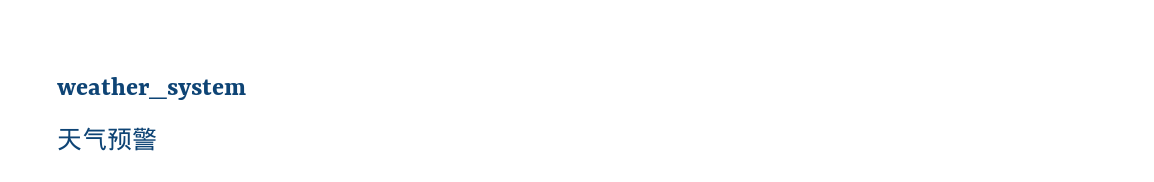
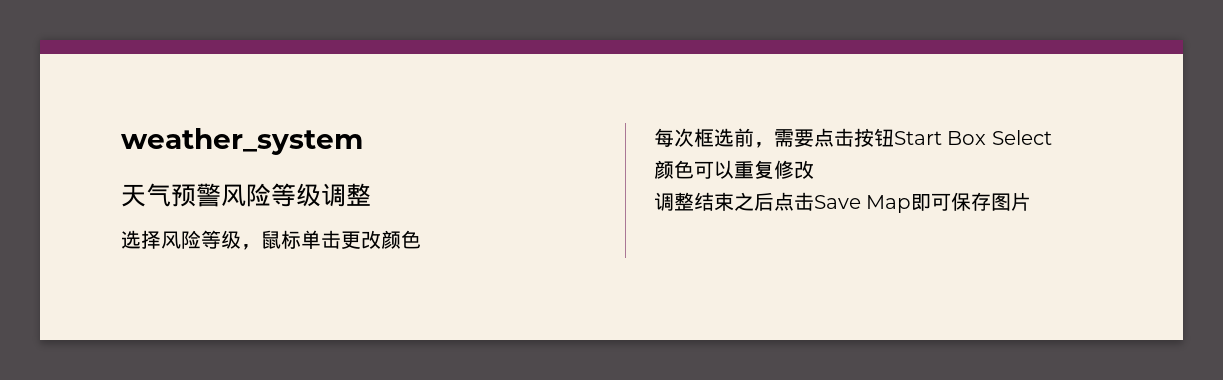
- 天气预警
+ 天气预警风险等级调整
+ 选择风险等级，鼠标单击更改颜色
+ 每次框选前，需要点击按钮Start Box Select
+ 颜色可以重复修改
+ 调整结束之后点击Save Map即可保存图片

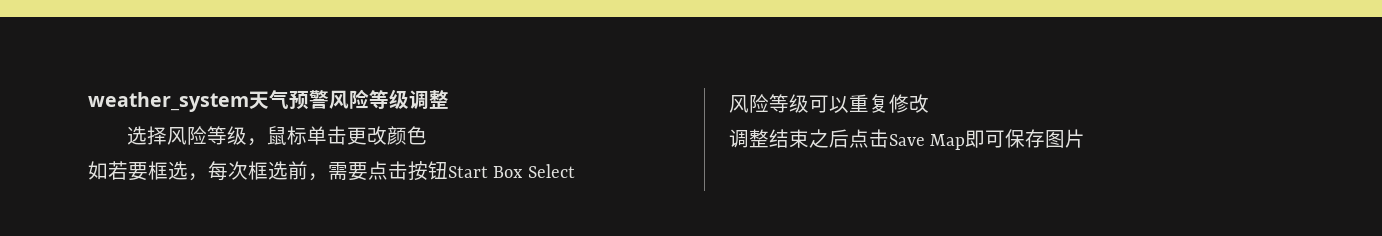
- weather_system
- 天气预警风险等级调整
+ weather_system天气预警风险等级调整
- 每次框选前，需要点击按钮Start Box Select
+ 如若要框选，每次框选前，需要点击按钮Start Box Select
- 颜色可以重复修改
+ 风险等级可以重复修改

